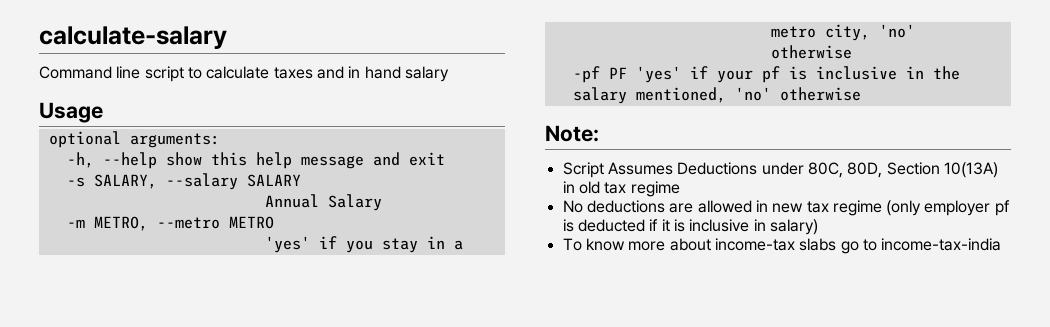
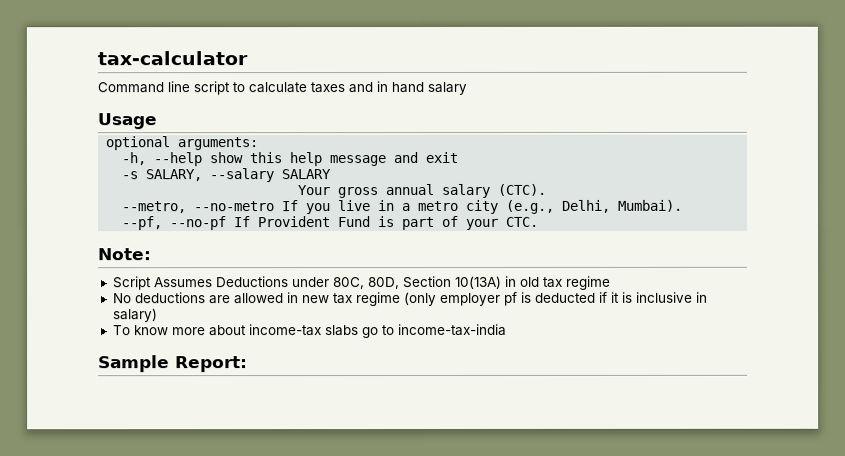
- calculate-salary
+ tax-calculator
- Annual Salary
- -m METRO, --metro METRO
- 'yes' if you stay in a metro city, 'no' otherwise
- -pf PF 'yes' if your pf is inclusive in the salary mentioned, 'no' otherwise
+ Your gross annual salary (CTC).
+ --metro, --no-metro If you live in a metro city (e.g., Delhi, Mumbai).
+ --pf, --no-pf If Provident Fund is part of your CTC.
+ Sample Report:

